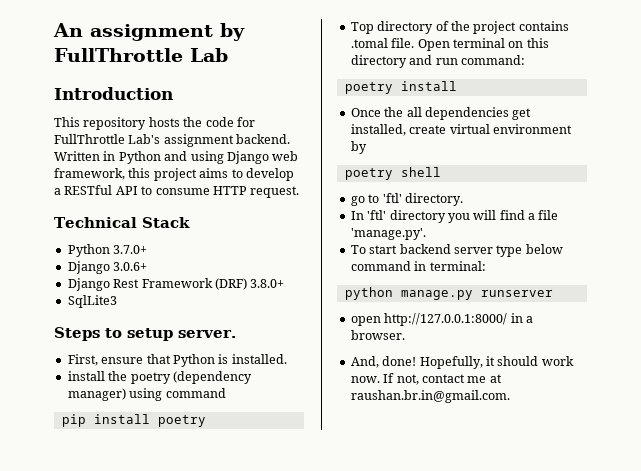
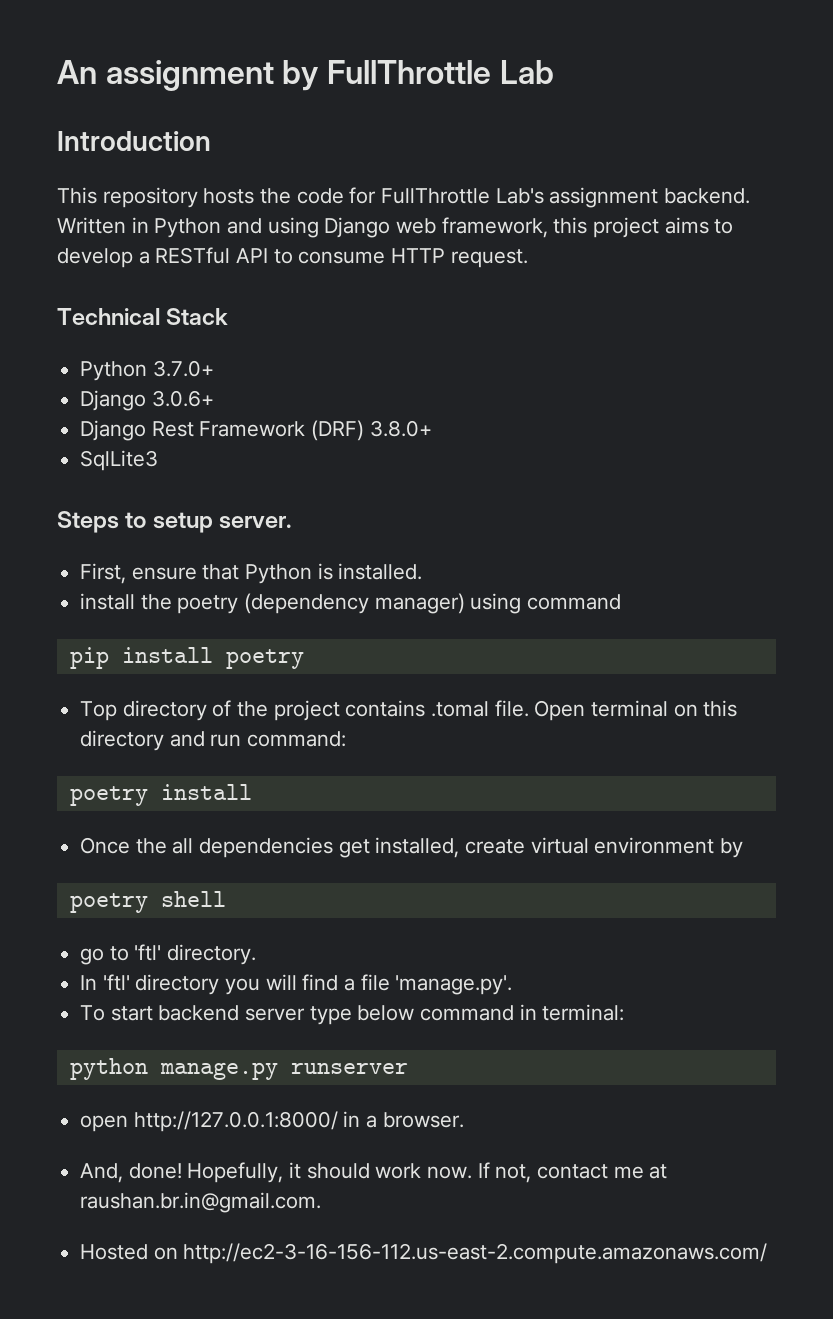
+ Hosted on http://ec2-3-16-156-112.us-east-2.compute.amazonaws.com/

